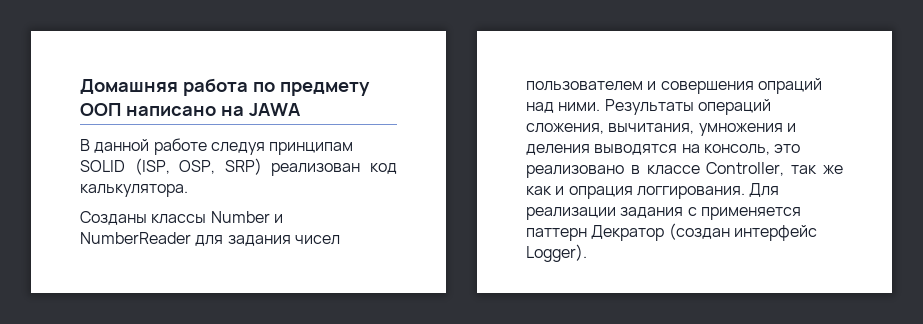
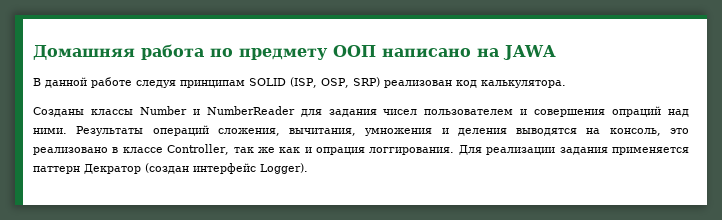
- Для реализации задания с применяется паттерн Декратор (создан интерфейс Logger).
+ Для реализации задания применяется паттерн Декратор (создан интерфейс Logger).

